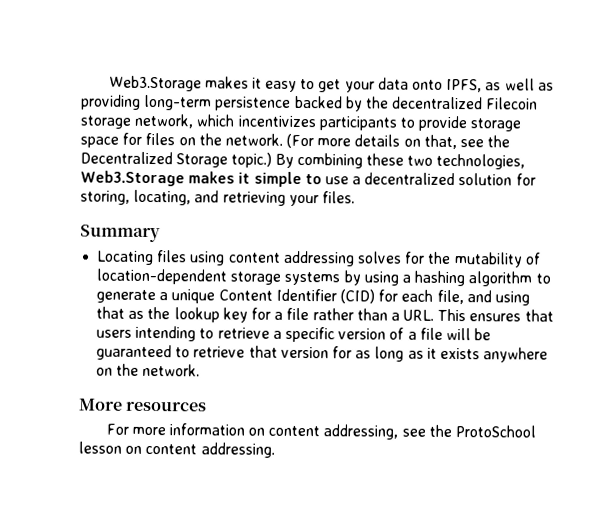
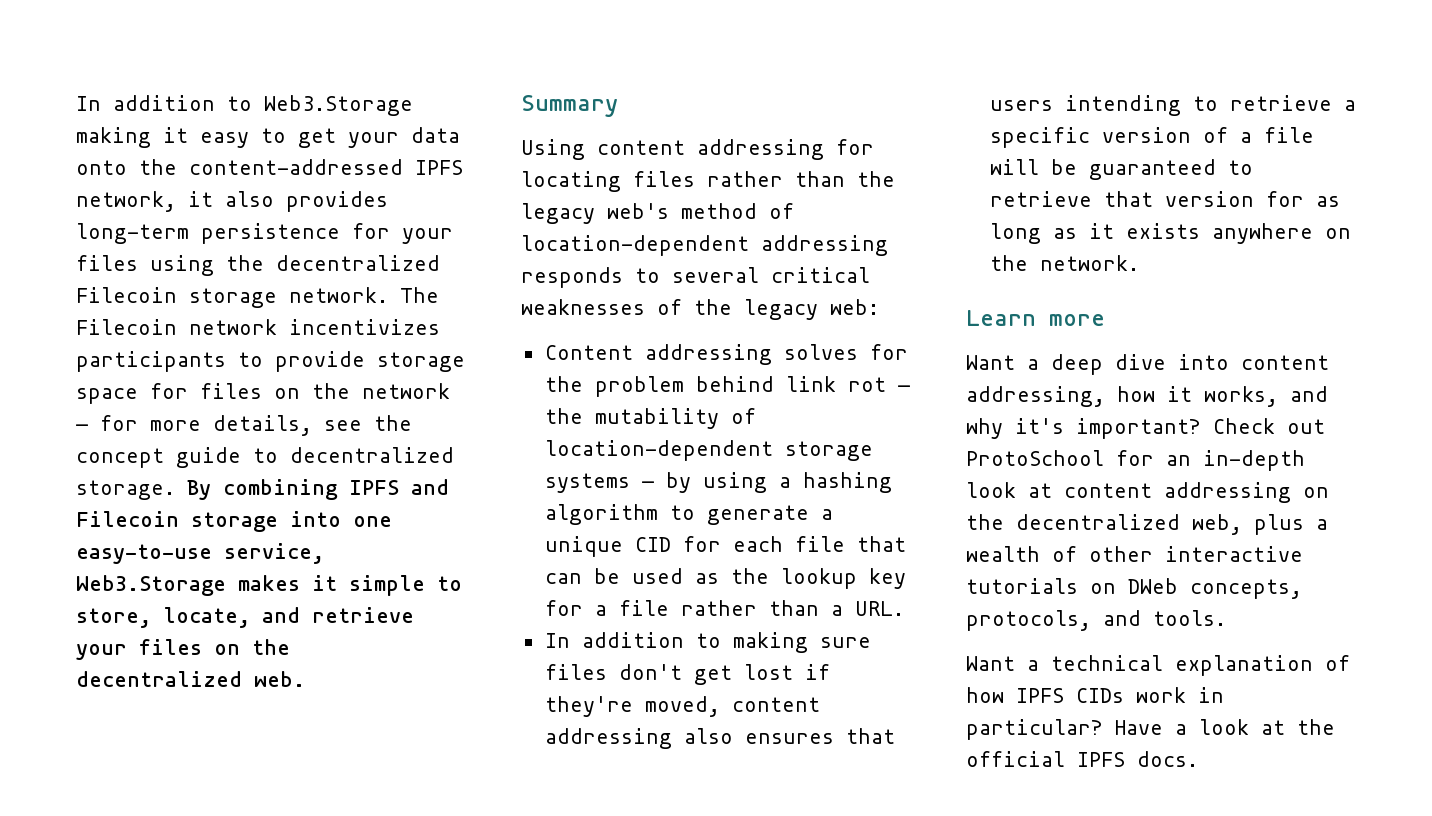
- Web3.Storage makes it easy to get your data onto IPFS, as well as providing long-term persistence backed by the decentralized Filecoin storage network, which incentivizes participants to provide storage space for files on the network. (For more details on that, see the Decentralized Storage topic.) By combining these two technologies, Web3.Storage makes it simple to use a decentralized solution for storing, locating, and retrieving your files.
+ In addition to Web3.Storage making it easy to get your data onto the content-addressed IPFS network, it also provides long-term persistence for your files using the decentralized Filecoin storage network. The Filecoin network incentivizes participants to provide storage space for files on the network — for more details, see the concept guide to decentralized storage. By combining IPFS and Filecoin storage into one easy-to-use service, Web3.Storage makes it simple to store, locate, and retrieve your files on the decentralized web.
  Summary
- Locating files using content addressing solves for the mutability of location-dependent storage systems by using a hashing algorithm to generate a unique Content Identifier (CID) for each file, and using that as the lookup key for a file rather than a URL. This ensures that users intending to retrieve a specific version of a file will be guaranteed to retrieve that version for as long as it exists anywhere on the network.
+ Using content addressing for locating files rather than the legacy web's method of location-dependent addressing responds to several critical weaknesses of the legacy web:
+ Content addressing solves for the problem behind link rot — the mutability of location-dependent storage systems — by using a hashing algorithm to generate a unique CID for each file that can be used as the lookup key for a file rather than a URL.
+ In addition to making sure files don't get lost if they're moved, content addressing also ensures that users intending to retrieve a specific version of a file will be guaranteed to retrieve that version for as long as it exists anywhere on the network.
- More resources
- For more information on content addressing, see the ProtoSchool lesson on content addressing.
+ Learn more
+ Want a deep dive into content addressing, how it works, and why it's important? Check out ProtoSchool for an in-depth look at content addressing on the decentralized web, plus a wealth of other interactive tutorials on DWeb concepts, protocols, and tools.
+ Want a technical explanation of how IPFS CIDs work in particular? Have a look at the official IPFS docs.

